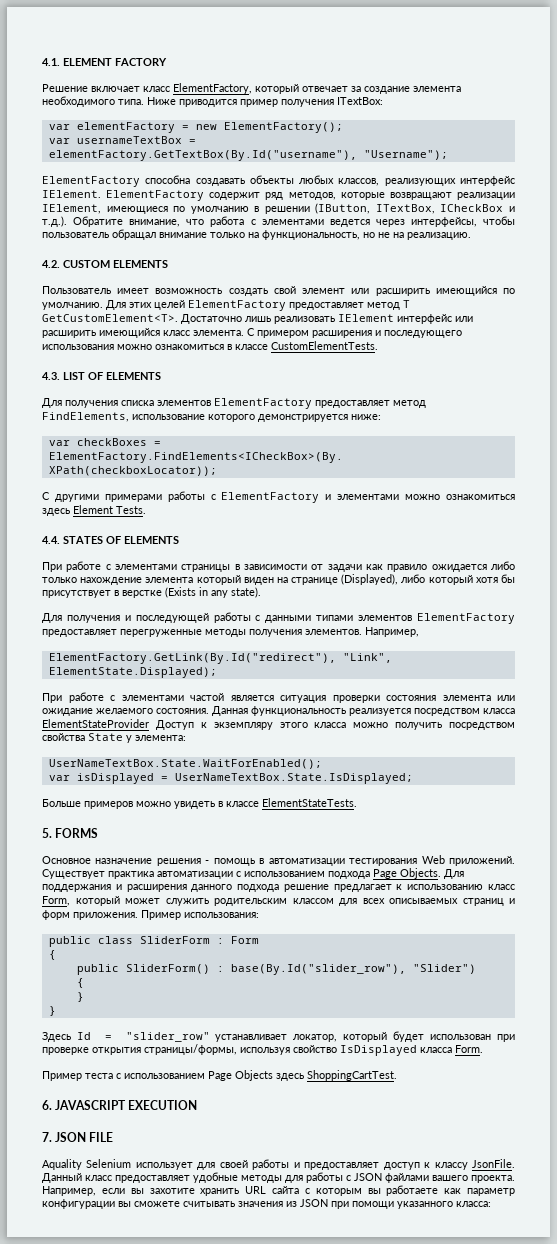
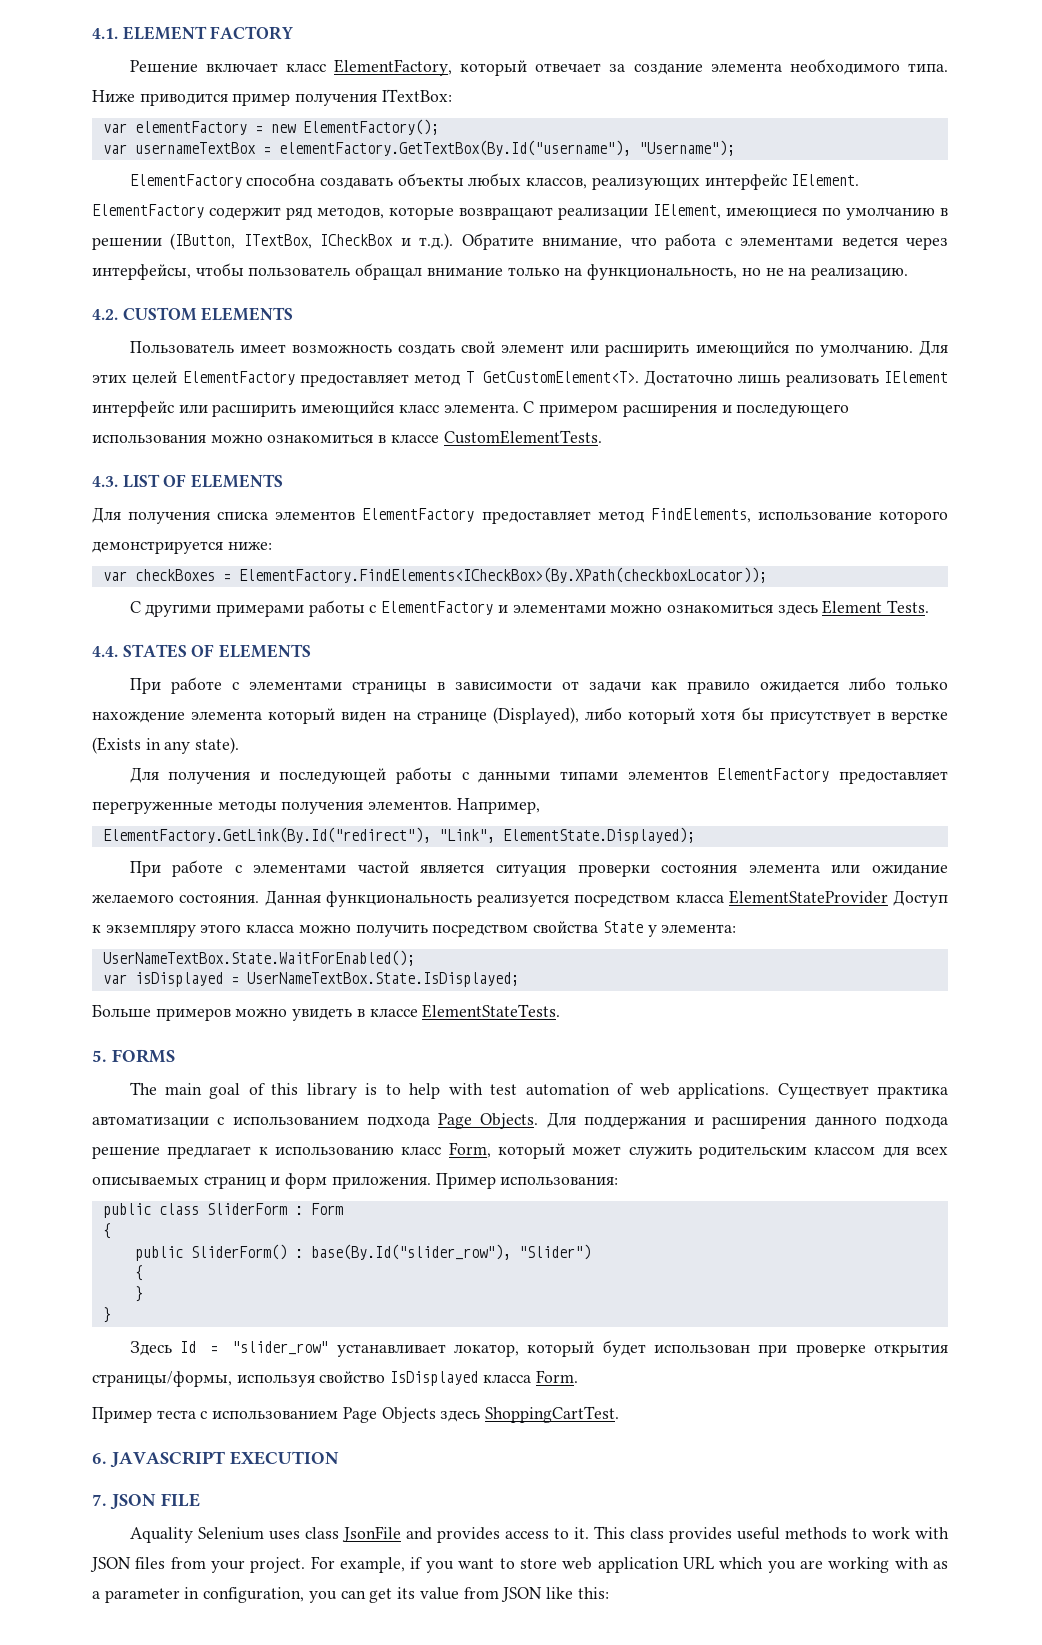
- Основное назначение решения - помощь в автоматизации тестирования Web приложений.
+ The main goal of this library is to help with test automation of web applications.
- Aquality Selenium использует для своей работы и предоставляет доступ к классу JsonFile. Данный класс предоставляет удобные методы для работы с JSON файлами вашего проекта. Например, если вы захотите хранить URL сайта с которым вы работаете как параметр конфигурации вы сможете считывать значения из JSON при помощи указанного класса:
+ Aquality Selenium uses class JsonFile and provides access to it. This class provides useful methods to work with JSON files from your project. For example, if you want to store web application URL which you are working with as a parameter in configuration, you can get its value from JSON like this:

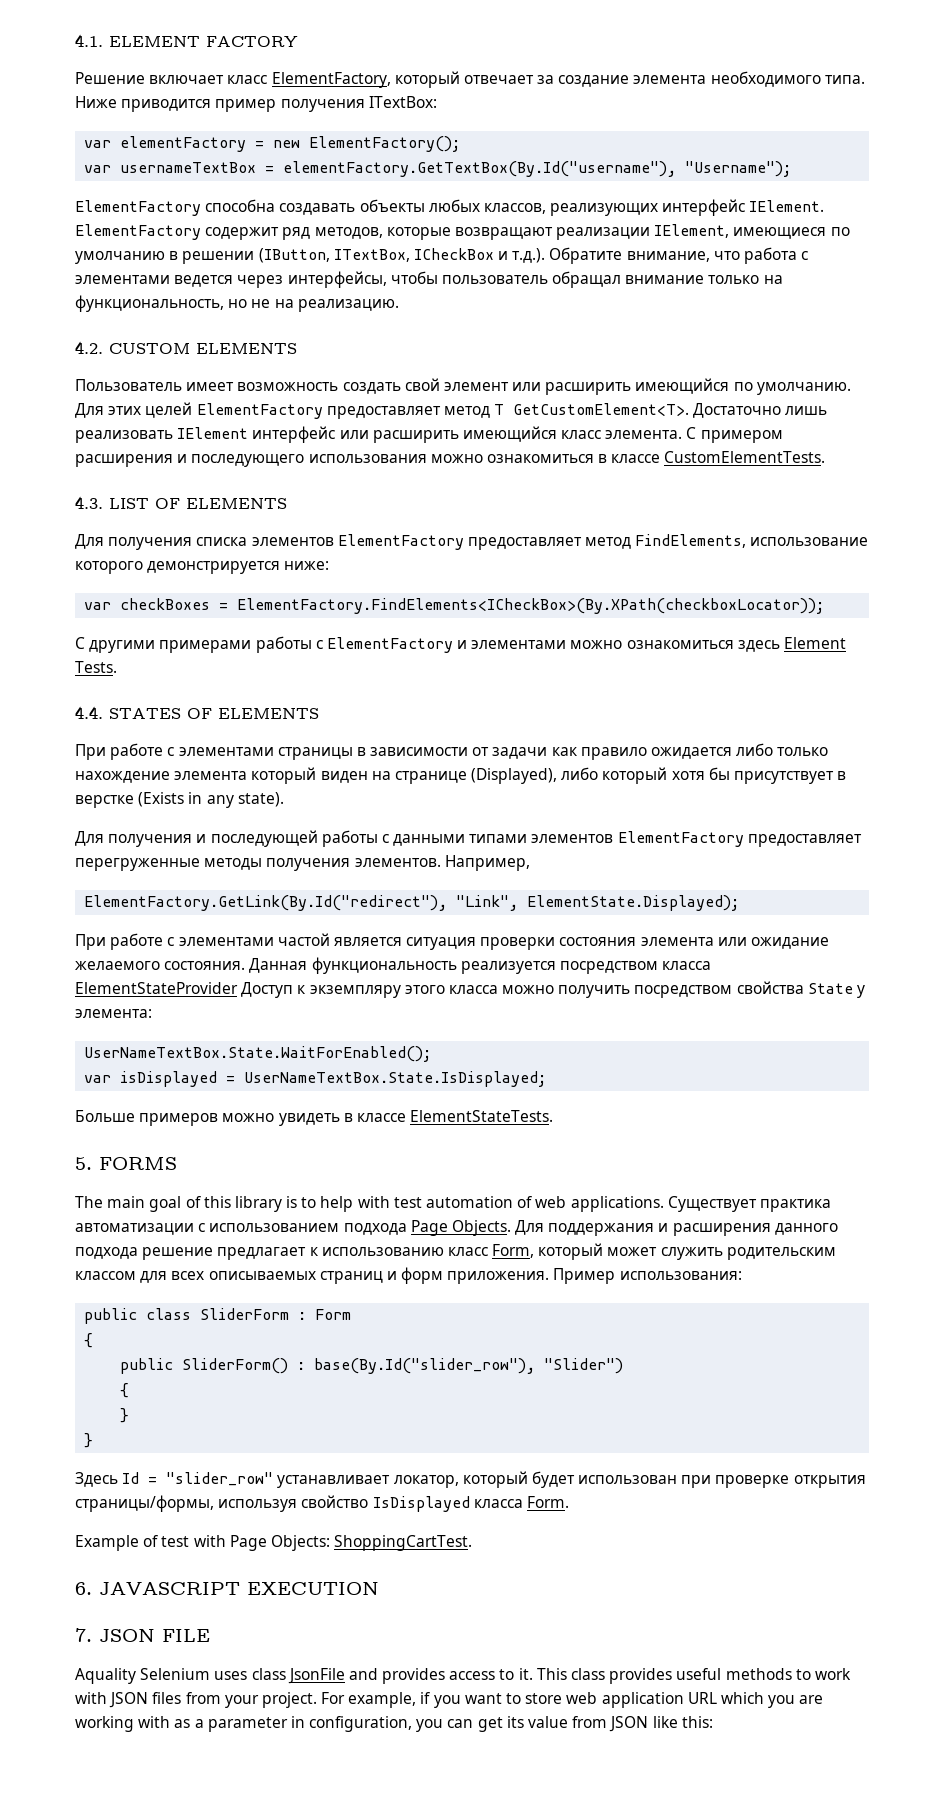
- Пример теста с использованием Page Objects здесь ShoppingCartTest.
+ Example of test with Page Objects: ShoppingCartTest.

